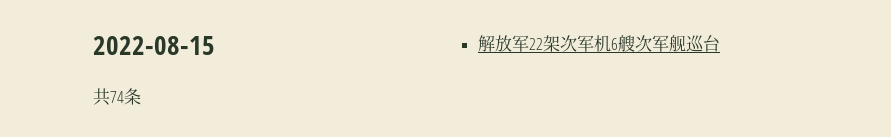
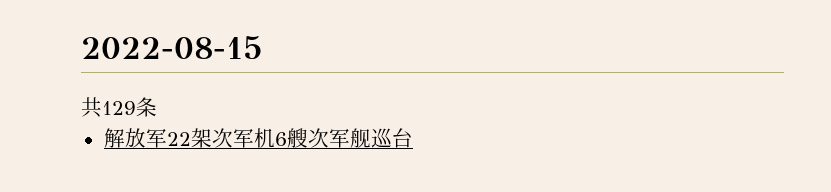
- 共74条
+ 共129条

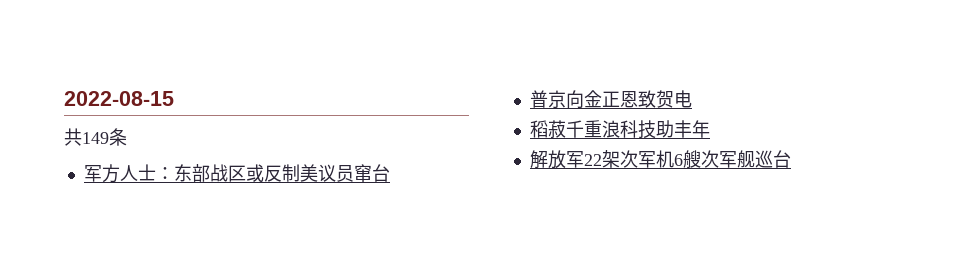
- 共129条
+ 共149条
+ 军方人士：东部战区或反制美议员窜台
+ 普京向金正恩致贺电
+ 稻菽千重浪科技助丰年

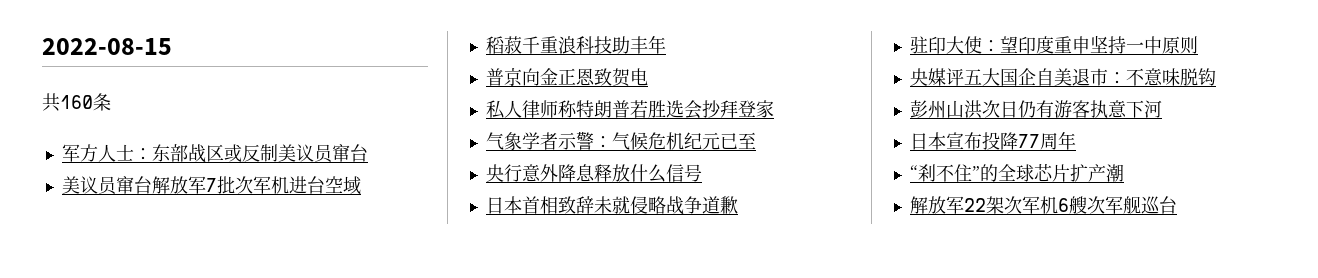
- 共149条
+ 共160条
- 普京向金正恩致贺电
+ 美议员窜台解放军7批次军机进台空域
+ 普京向金正恩致贺电
+ 私人律师称特朗普若胜选会抄拜登家
+ 气象学者示警：气候危机纪元已至
+ 央行意外降息释放什么信号
+ 日本首相致辞未就侵略战争道歉
+ 驻印大使：望印度重申坚持一中原则
+ 央媒评五大国企自美退市：不意味脱钩
+ 彭州山洪次日仍有游客执意下河
+ 日本宣布投降77周年
+ “刹不住”的全球芯片扩产潮

